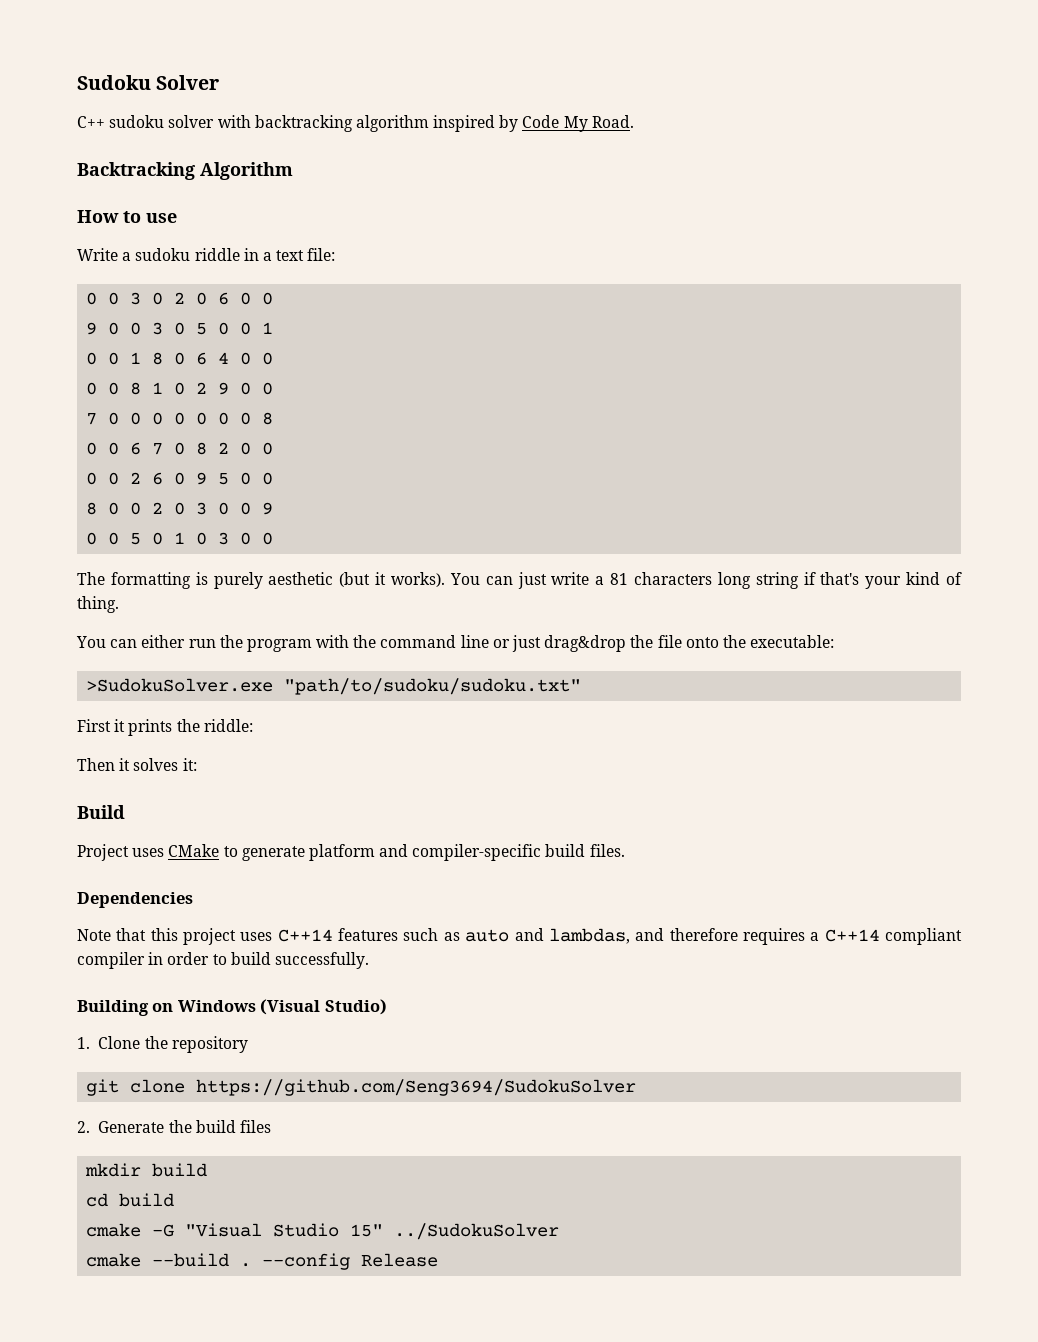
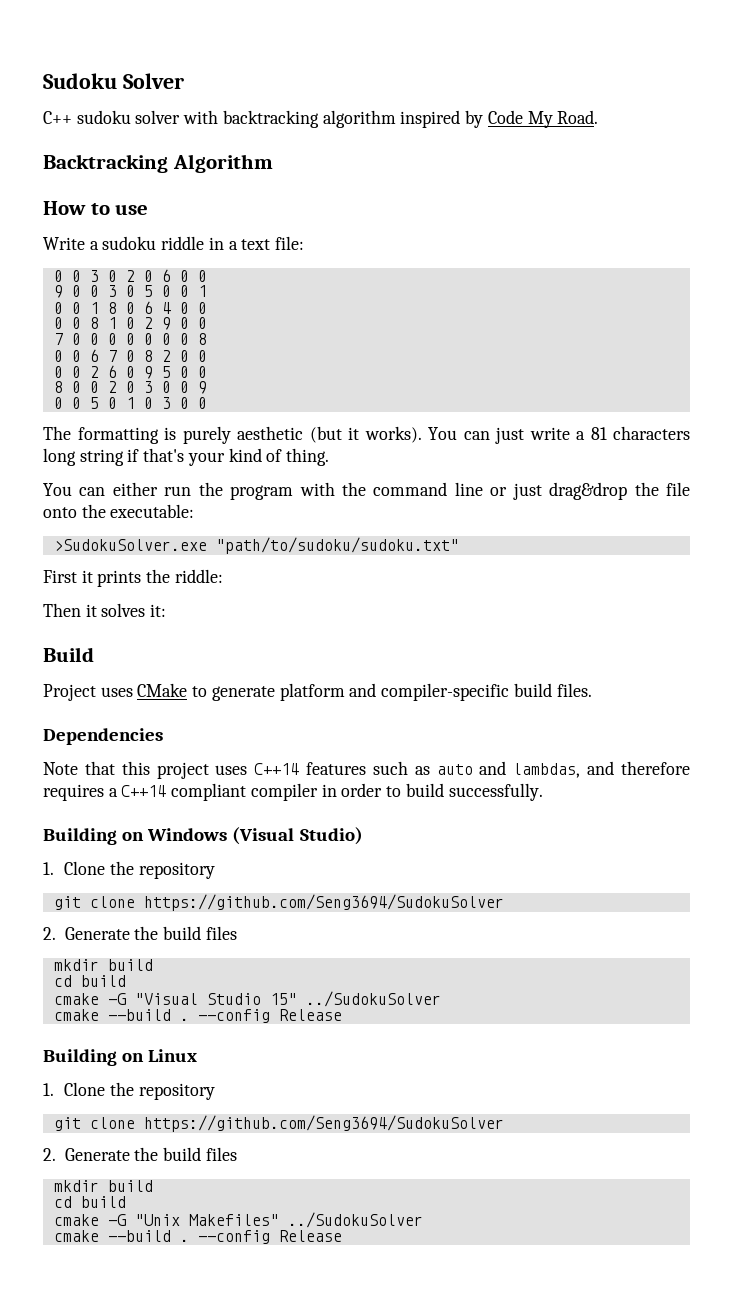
+ Building on Linux
+ 1. Clone the repository
+ git clone https://github.com/Seng3694/SudokuSolver
+ 2. Generate the build files
+ mkdir build
+ cd build
+ cmake -G "Unix Makefiles" ../SudokuSolver
+ cmake --build . --config Release

